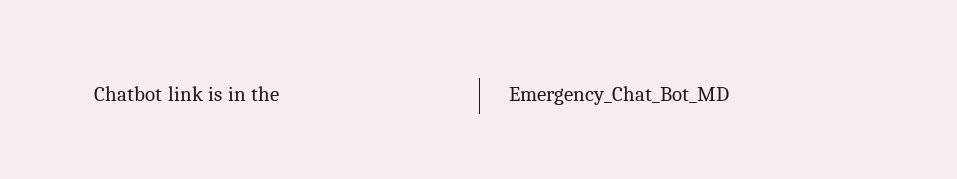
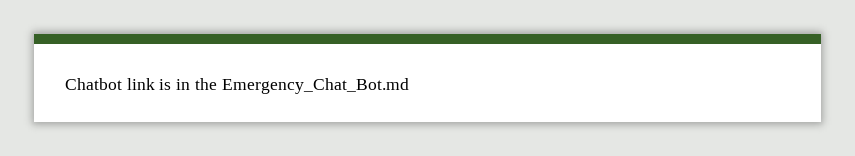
- Chatbot link is in the Emergency_Chat_Bot_MD
+ Chatbot link is in the Emergency_Chat_Bot.md

